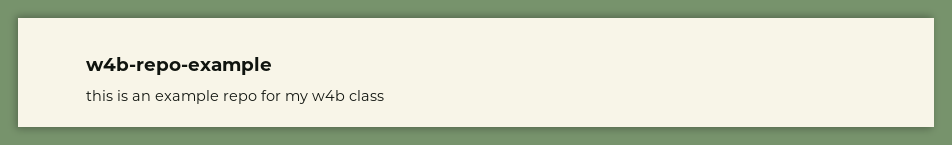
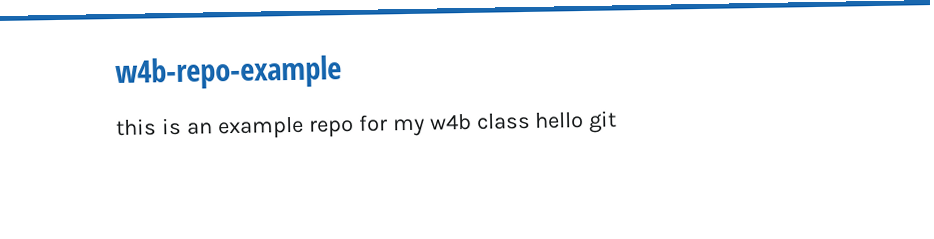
- this is an example repo for my w4b class
+ this is an example repo for my w4b class hello git

